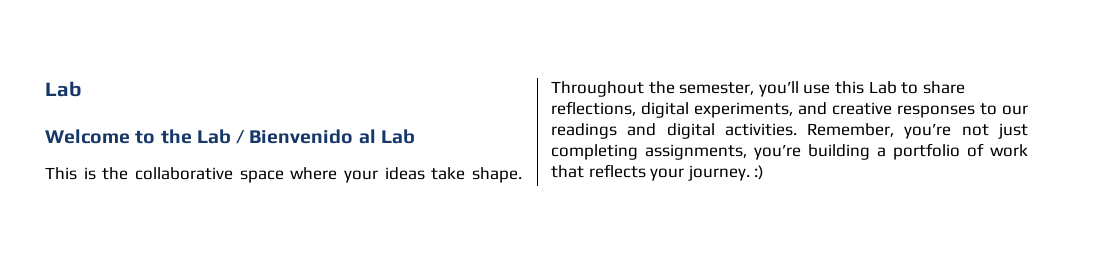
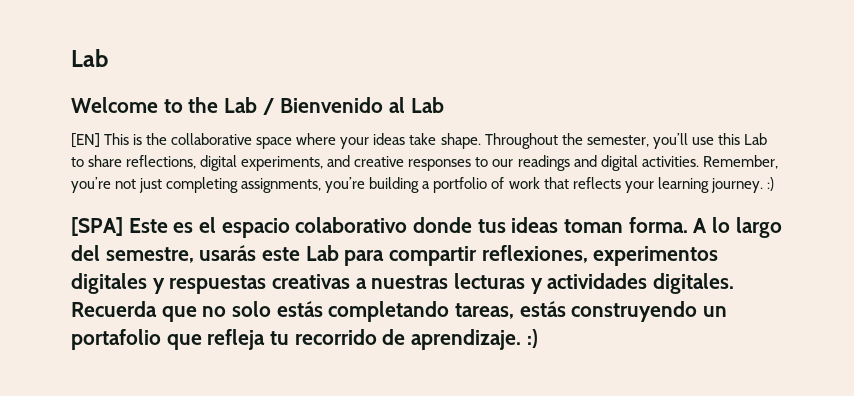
- This is the collaborative space where your ideas take shape.
+ [EN] This is the collaborative space where your ideas take shape.
- Remember, you’re not just completing assignments, you’re building a portfolio of work that reflects your journey. :)
+ Remember, you’re not just completing assignments, you’re building a portfolio of work that reflects your learning journey. :)
+ [SPA] Este es el espacio colaborativo donde tus ideas toman forma. A lo largo del semestre, usarás este Lab para compartir reflexiones, experimentos digitales y respuestas creativas a nuestras lecturas y actividades digitales. Recuerda que no solo estás completando tareas, estás construyendo un portafolio que refleja tu recorrido de aprendizaje. :)

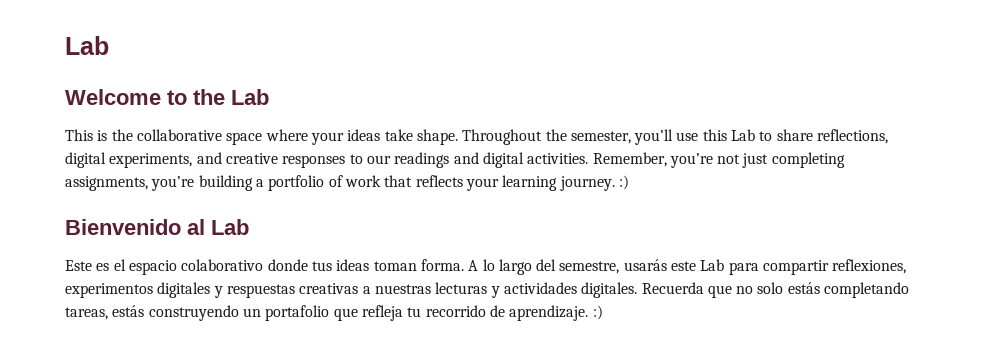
- Welcome to the Lab / Bienvenido al Lab
- [EN] This is the collaborative space where your ideas take shape.
+ Welcome to the Lab
+ This is the collaborative space where your ideas take shape.
- [SPA] Este es el espacio colaborativo donde tus ideas toman forma.
+ Bienvenido al Lab
+ Este es el espacio colaborativo donde tus ideas toman forma.

